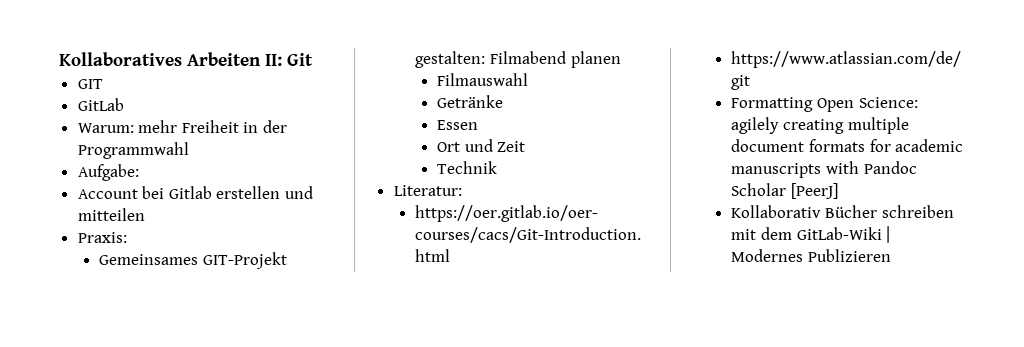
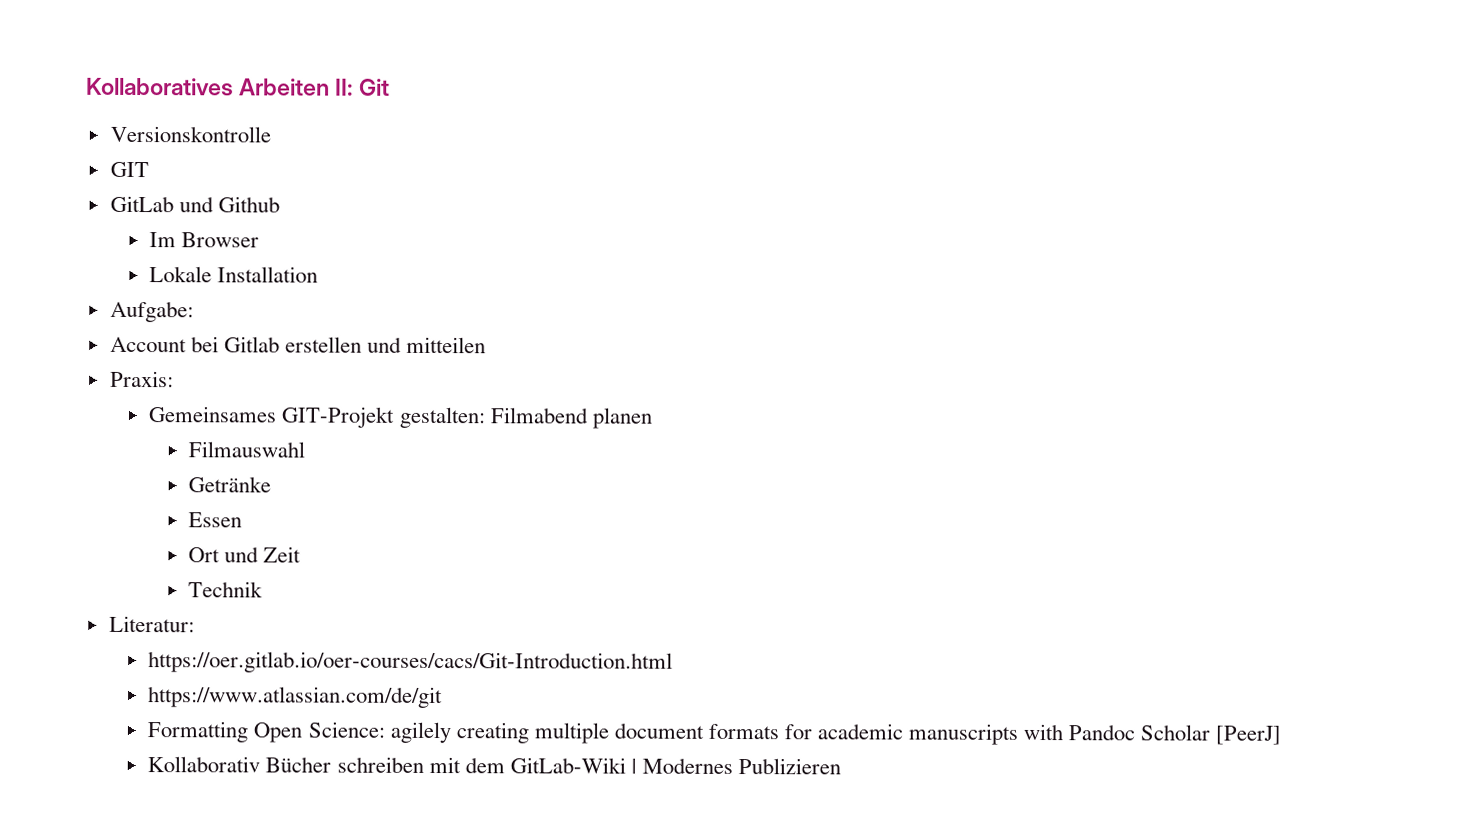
+ Versionskontrolle
- GitLab
- Warum: mehr Freiheit in der Programmwahl
+ GitLab und Github
+ Im Browser
+ Lokale Installation

